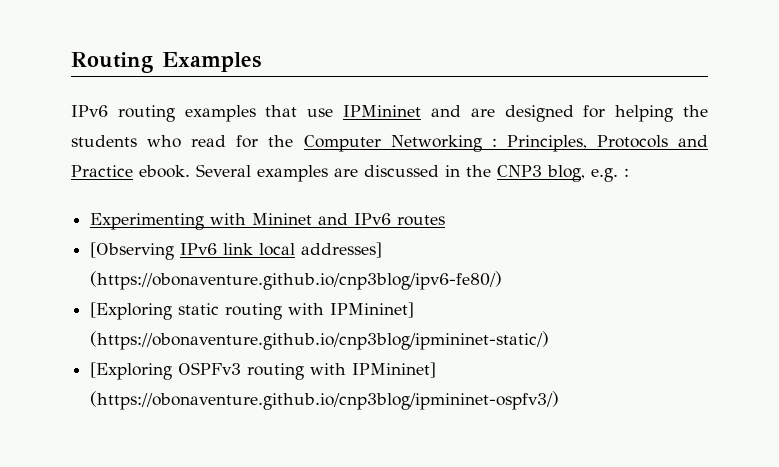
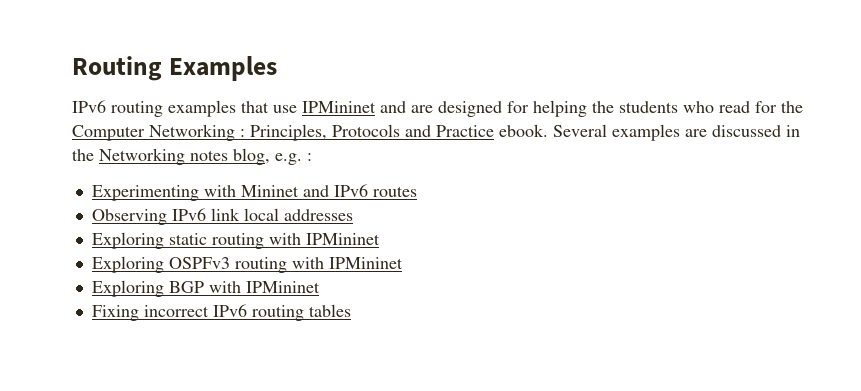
- Several examples are discussed in the CNP3 blog, e.g. :
+ Several examples are discussed in the Networking notes blog, e.g. :
- [Observing IPv6 link local addresses] (https://obonaventure.github.io/cnp3blog/ipv6-fe80/)
- [Exploring static routing with IPMininet] (https://obonaventure.github.io/cnp3blog/ipmininet-static/)
- [Exploring OSPFv3 routing with IPMininet] (https://obonaventure.github.io/cnp3blog/ipmininet-ospfv3/)
+ Observing IPv6 link local addresses
+ Exploring static routing with IPMininet
+ Exploring OSPFv3 routing with IPMininet
+ Exploring BGP with IPMininet
+ Fixing incorrect IPv6 routing tables

